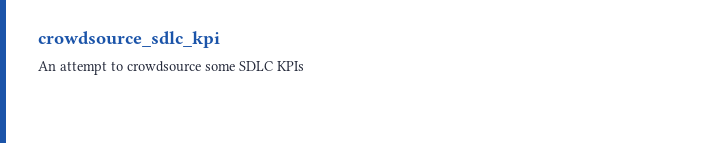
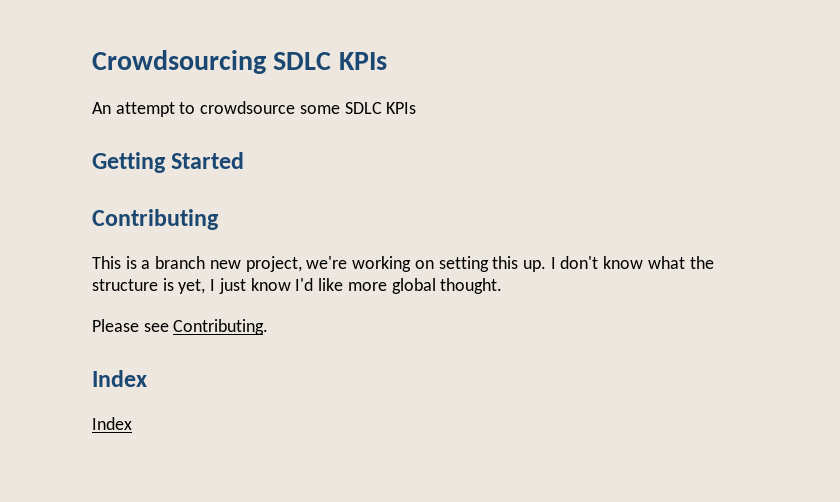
- crowdsource_sdlc_kpi
+ Crowdsourcing SDLC KPIs
+ Getting Started
+ Contributing
+ This is a branch new project, we're working on setting this up. I don't know what the structure is yet, I just know I'd like more global thought.
+ Please see Contributing.
+ Index
+ Index

